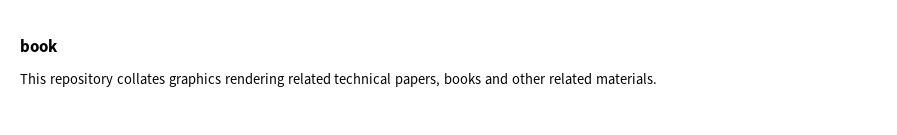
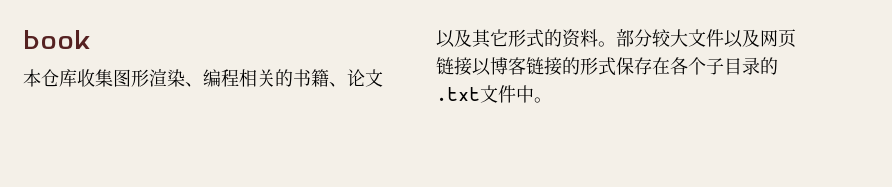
- This repository collates graphics rendering related technical papers, books and other related materials.
+ 本仓库收集图形渲染、编程相关的书籍、论文以及其它形式的资料。部分较大文件以及网页链接以博客链接的形式保存在各个子目录的.txt文件中。

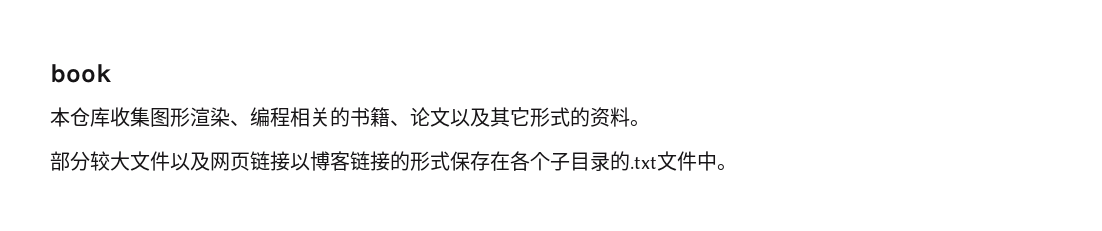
- 本仓库收集图形渲染、编程相关的书籍、论文以及其它形式的资料。部分较大文件以及网页链接以博客链接的形式保存在各个子目录的.txt文件中。
+ 本仓库收集图形渲染、编程相关的书籍、论文以及其它形式的资料。
+ 部分较大文件以及网页链接以博客链接的形式保存在各个子目录的.txt文件中。

